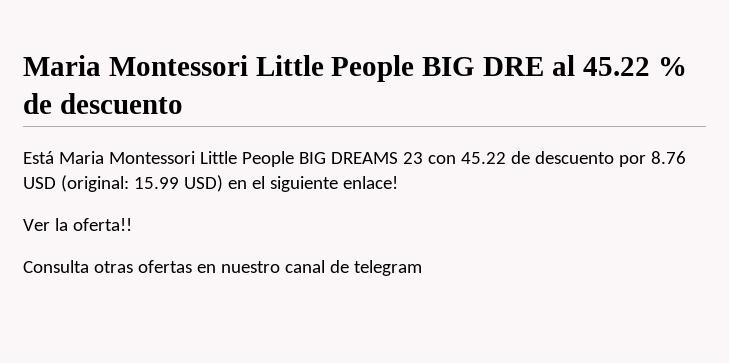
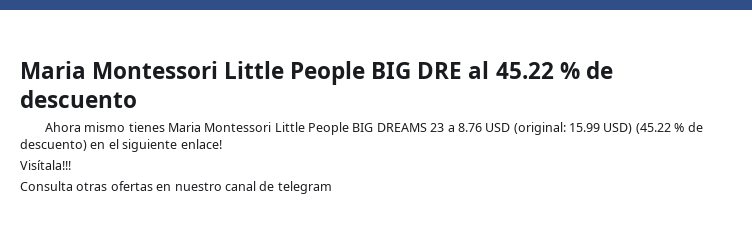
- Está Maria Montessori Little People BIG DREAMS 23 con 45.22 de descuento por 8.76 USD (original: 15.99 USD) en el siguiente enlace!
+ Ahora mismo tienes Maria Montessori Little People BIG DREAMS 23 a 8.76 USD (original: 15.99 USD) (45.22 % de descuento) en el siguiente enlace!
- Ver la oferta!!
+ Visítala!!!

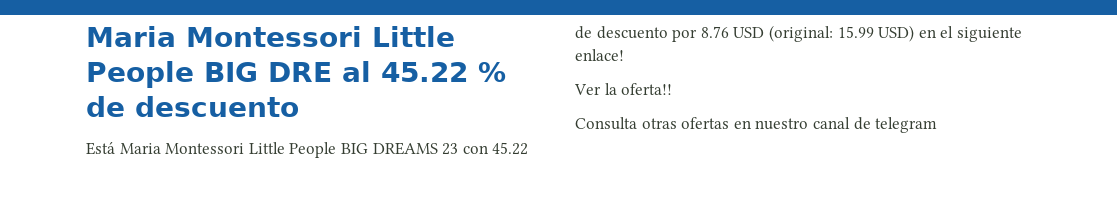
- Ahora mismo tienes Maria Montessori Little People BIG DREAMS 23 a 8.76 USD (original: 15.99 USD) (45.22 % de descuento) en el siguiente enlace!
+ Está Maria Montessori Little People BIG DREAMS 23 con 45.22 de descuento por 8.76 USD (original: 15.99 USD) en el siguiente enlace!
- Visítala!!!
+ Ver la oferta!!

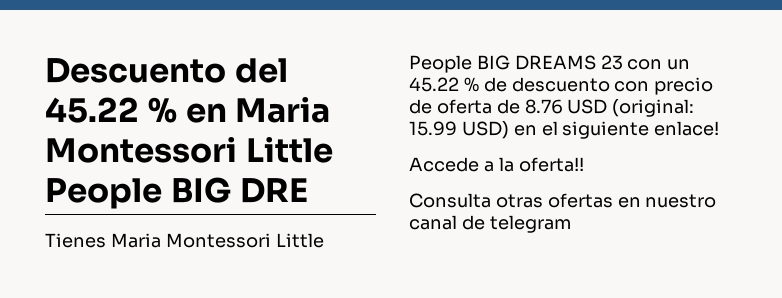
- Maria Montessori Little People BIG DRE al 45.22 % de descuento
- Está Maria Montessori Little People BIG DREAMS 23 con 45.22 de descuento por 8.76 USD (original: 15.99 USD) en el siguiente enlace!
+ Descuento del 45.22 % en Maria Montessori Little People BIG DRE
+ Tienes Maria Montessori Little People BIG DREAMS 23 con un 45.22 % de descuento con precio de oferta de 8.76 USD (original: 15.99 USD) en el siguiente enlace!
- Ver la oferta!!
+ Accede a la oferta!!

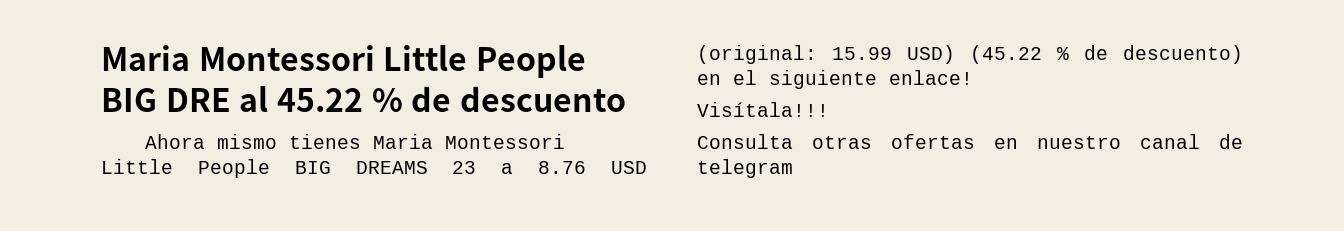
- Descuento del 45.22 % en Maria Montessori Little People BIG DRE
- Tienes Maria Montessori Little People BIG DREAMS 23 con un 45.22 % de descuento con precio de oferta de 8.76 USD (original: 15.99 USD) en el siguiente enlace!
+ Maria Montessori Little People BIG DRE al 45.22 % de descuento
+ Ahora mismo tienes Maria Montessori Little People BIG DREAMS 23 a 8.76 USD (original: 15.99 USD) (45.22 % de descuento) en el siguiente enlace!
- Accede a la oferta!!
+ Visítala!!!

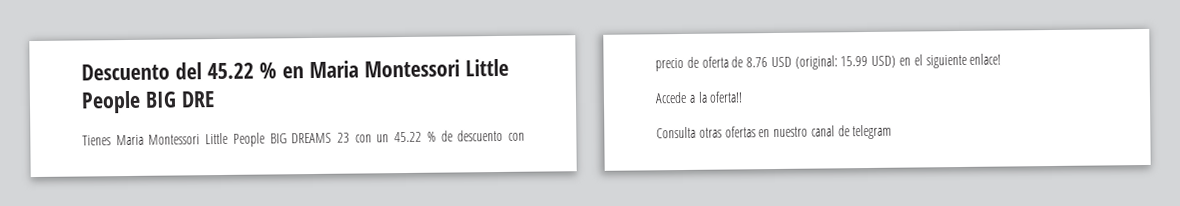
- Maria Montessori Little People BIG DRE al 45.22 % de descuento
- Ahora mismo tienes Maria Montessori Little People BIG DREAMS 23 a 8.76 USD (original: 15.99 USD) (45.22 % de descuento) en el siguiente enlace!
+ Descuento del 45.22 % en Maria Montessori Little People BIG DRE
+ Tienes Maria Montessori Little People BIG DREAMS 23 con un 45.22 % de descuento con precio de oferta de 8.76 USD (original: 15.99 USD) en el siguiente enlace!
- Visítala!!!
+ Accede a la oferta!!

